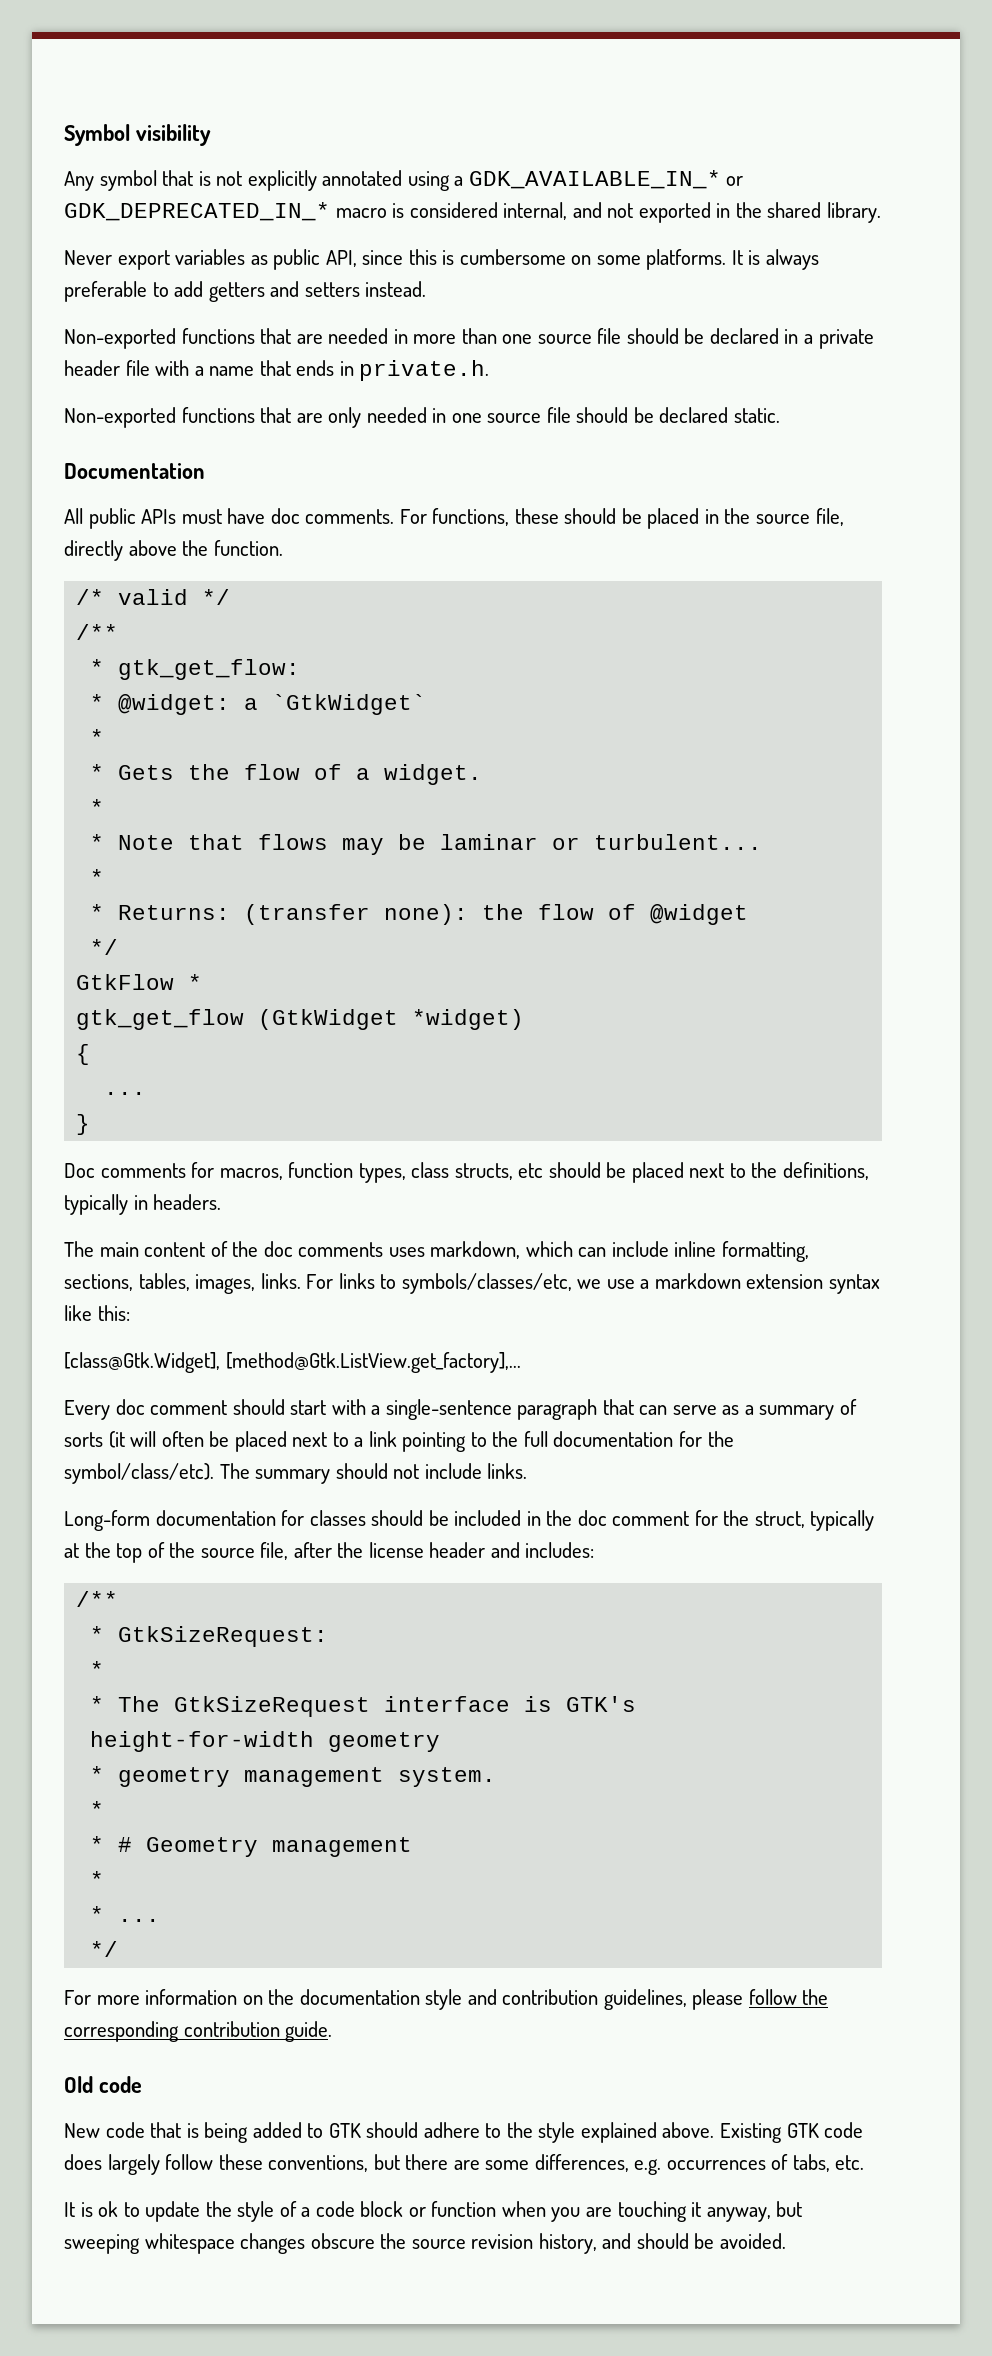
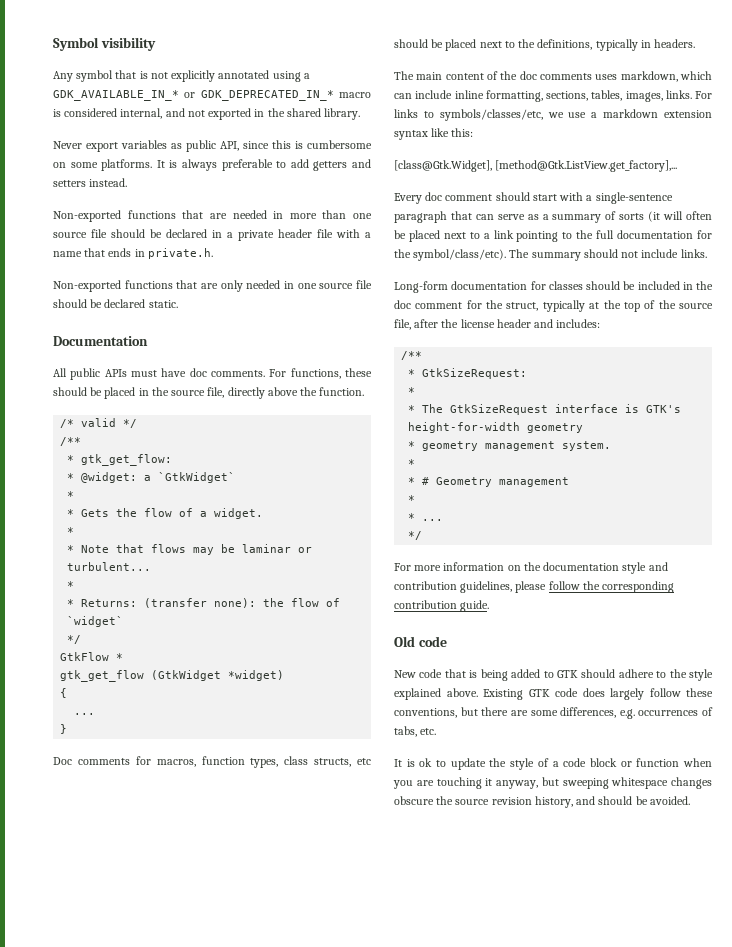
- * Returns: (transfer none): the flow of @widget
+ * Returns: (transfer none): the flow of `widget`

